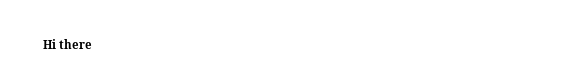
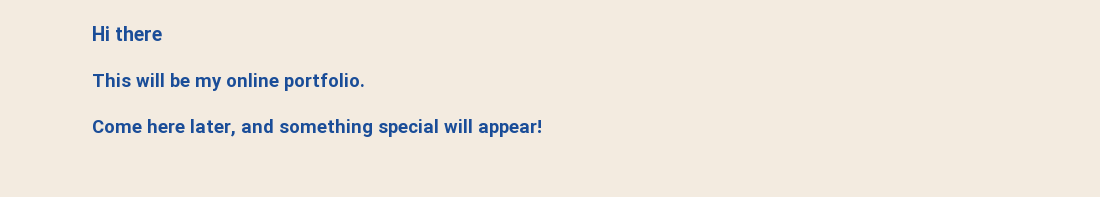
+ This will be my online portfolio.
+ Come here later, and something special will appear!

